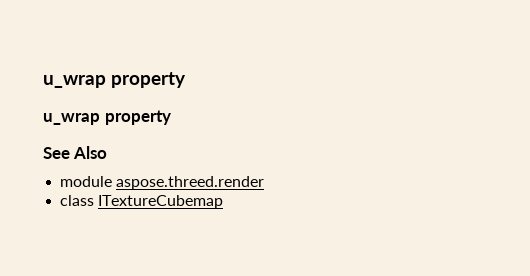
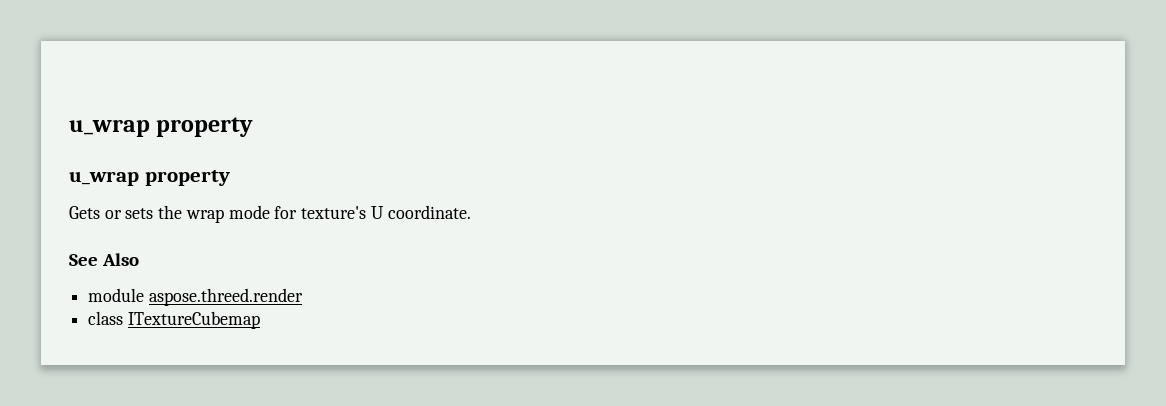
+ Gets or sets the wrap mode for texture's U coordinate.

